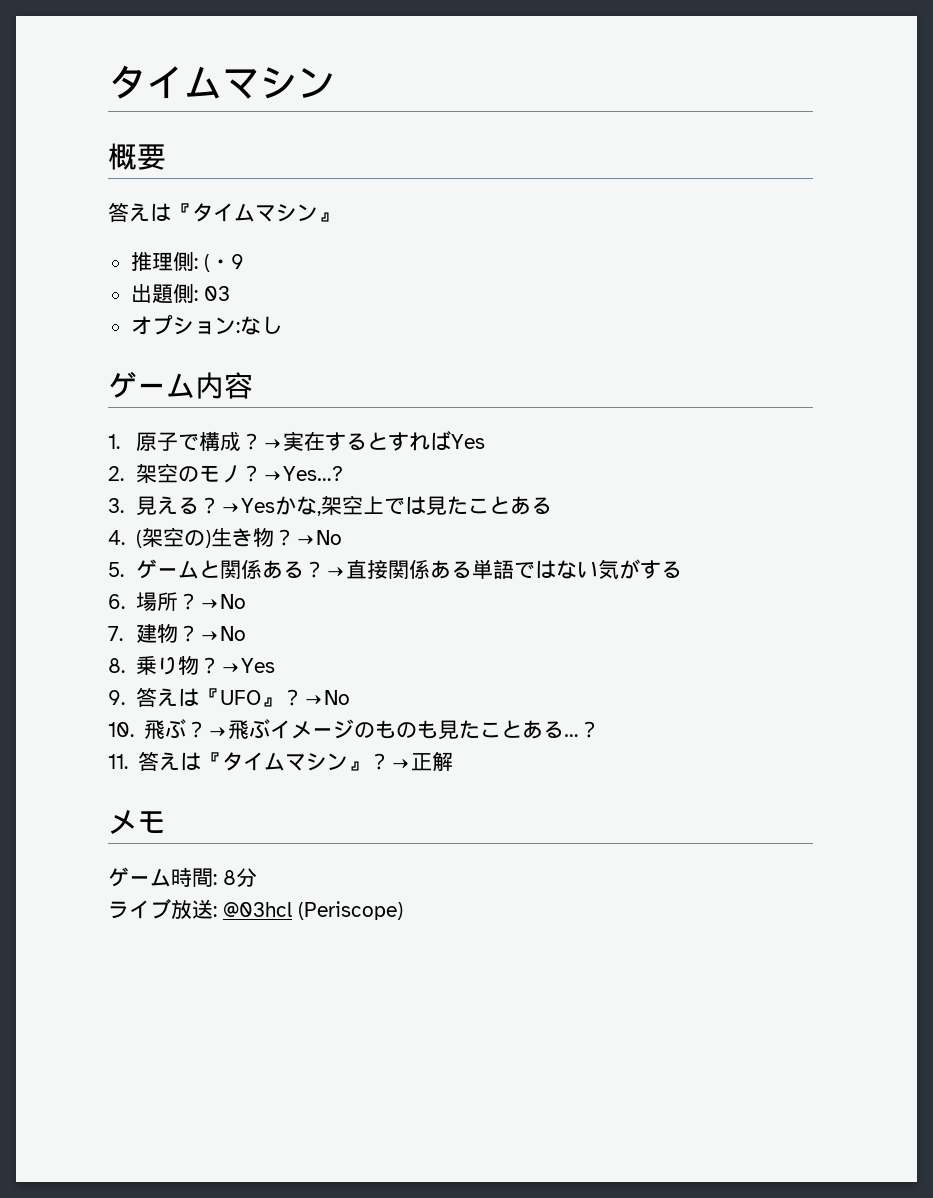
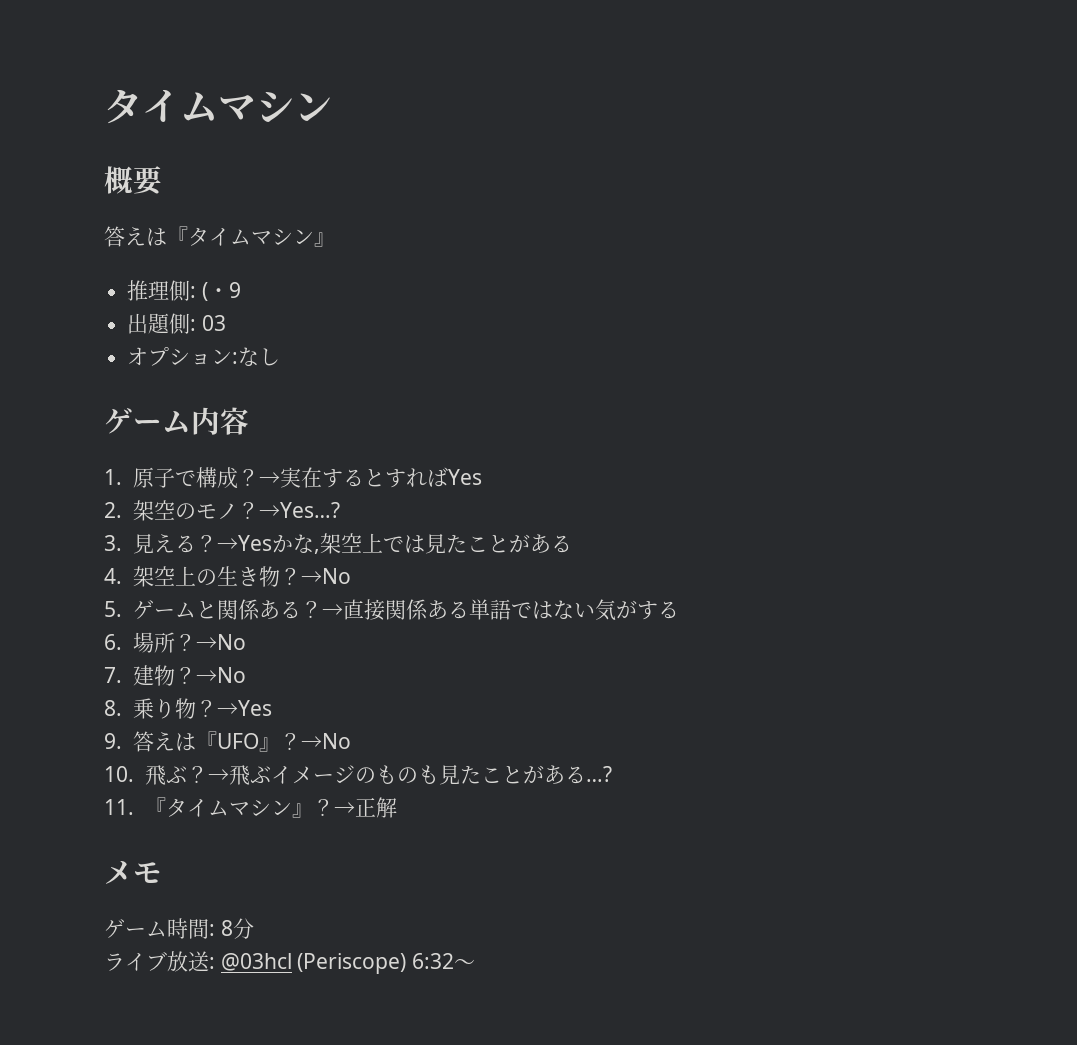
- →Yesかな,架空上では見たことある
+ →Yesかな,架空上では見たことがある
- 4. (架空の)生き物？
+ 4.架空上の生き物？
- →飛ぶイメージのものも見たことある…？
+ →飛ぶイメージのものも見たことがある…?
- 11.答えは『タイムマシン』？
+ 11.『タイムマシン』？
- ライブ放送: @03hcl (Periscope)
+ ライブ放送: @03hcl (Periscope) 6:32～

